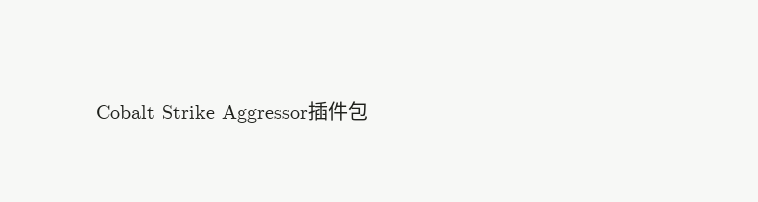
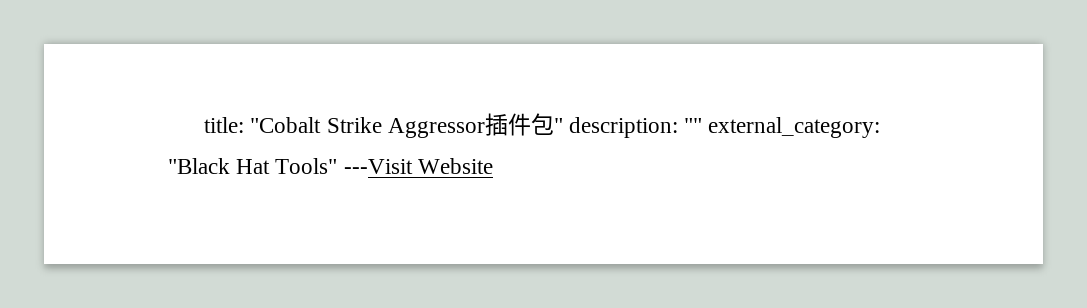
- Cobalt Strike Aggressor插件包
+ title: "Cobalt Strike Aggressor插件包" description: "" external_category: "Black Hat Tools" ---Visit Website

